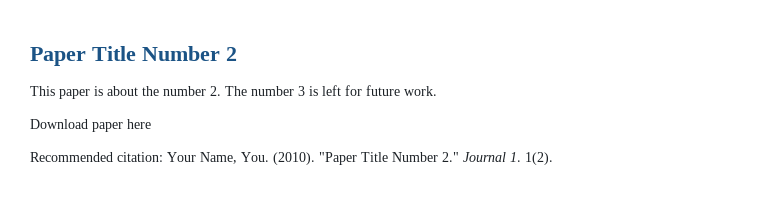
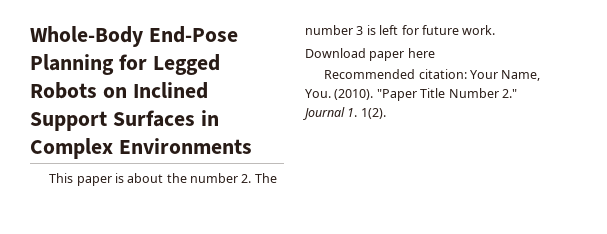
- Paper Title Number 2
+ Whole-Body End-Pose Planning for Legged Robots on Inclined Support Surfaces in Complex Environments

